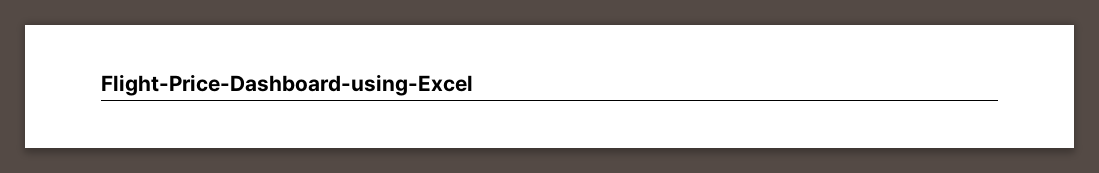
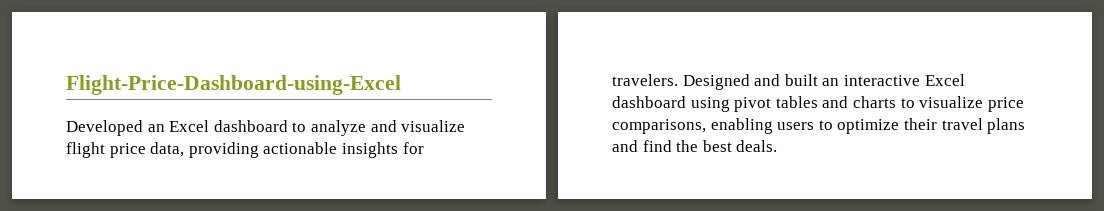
+ Developed an Excel dashboard to analyze and visualize flight price data, providing actionable insights for travelers. Designed and built an interactive Excel dashboard using pivot tables and charts to visualize price comparisons, enabling users to optimize their travel plans and find the best deals.

